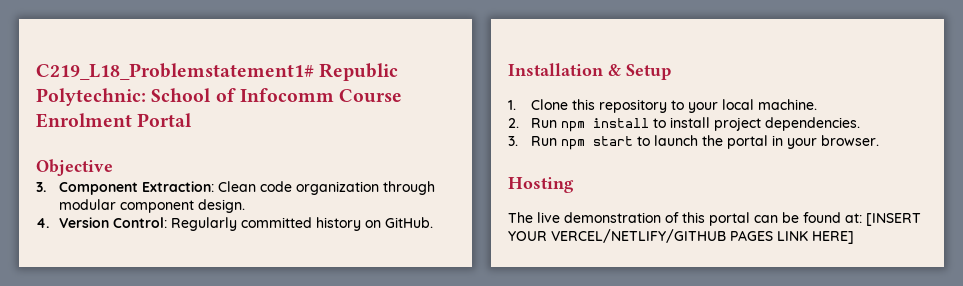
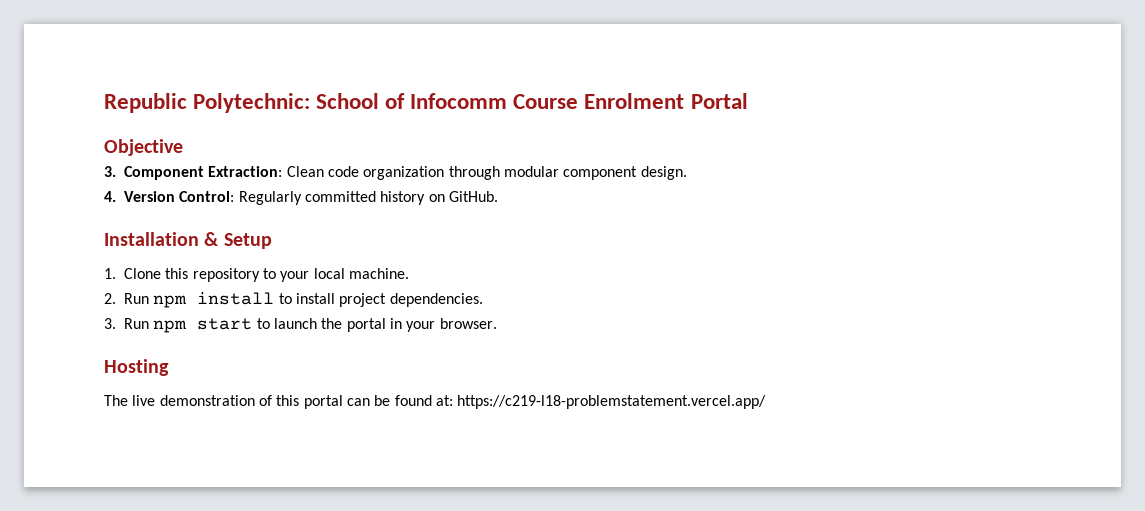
- C219_L18_Problemstatement1# Republic Polytechnic: School of Infocomm Course Enrolment Portal
+ Republic Polytechnic: School of Infocomm Course Enrolment Portal
- The live demonstration of this portal can be found at: [INSERT YOUR VERCEL/NETLIFY/GITHUB PAGES LINK HERE]
+ The live demonstration of this portal can be found at: https://c219-l18-problemstatement.vercel.app/

